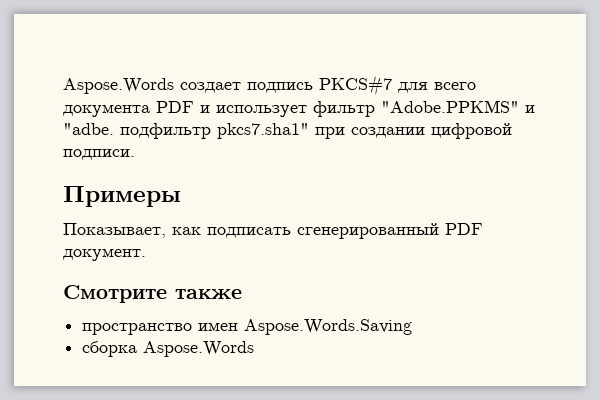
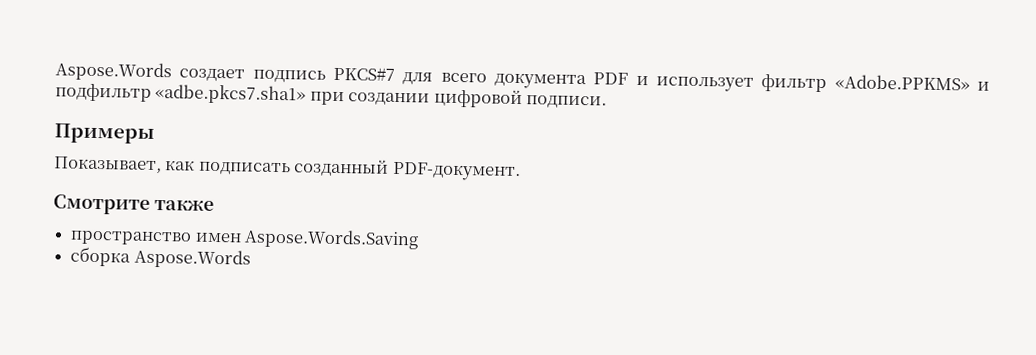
- Aspose.Words создает подпись PKCS#7 для всего документа PDF и использует фильтр "Adobe.PPKMS" и "adbe. подфильтр pkcs7.sha1" при создании цифровой подписи.
+ Aspose.Words создает подпись PKCS#7 для всего документа PDF и использует фильтр «Adobe.PPKMS» и подфильтр «adbe.pkcs7.sha1» при создании цифровой подписи.
- Показывает, как подписать сгенерированный PDF документ.
+ Показывает, как подписать созданный PDF-документ.

